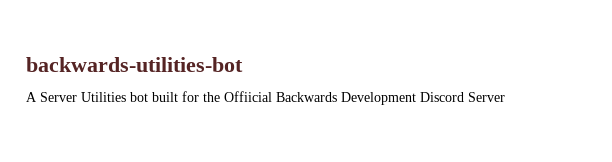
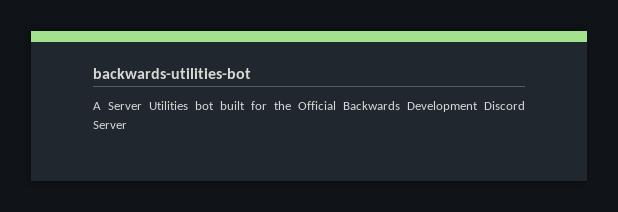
- A Server Utilities bot built for the Offiicial Backwards Development Discord Server
+ A Server Utilities bot built for the Official Backwards Development Discord Server

